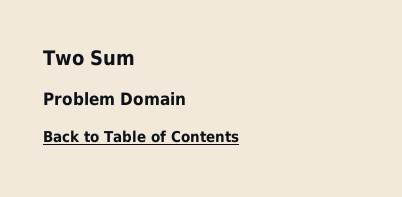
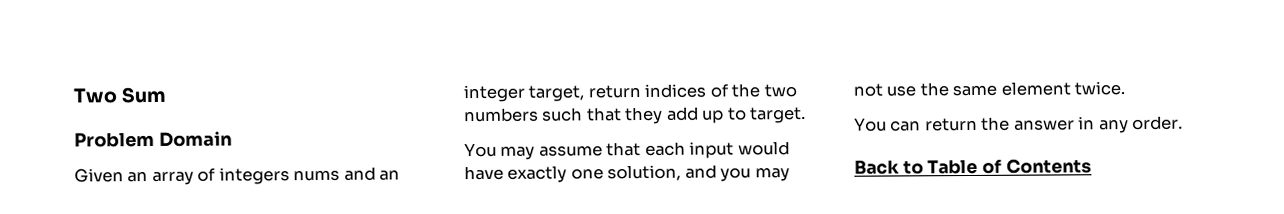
+ Given an array of integers nums and an integer target, return indices of the two numbers such that they add up to target.
+ You may assume that each input would have exactly one solution, and you may not use the same element twice.
+ You can return the answer in any order.

